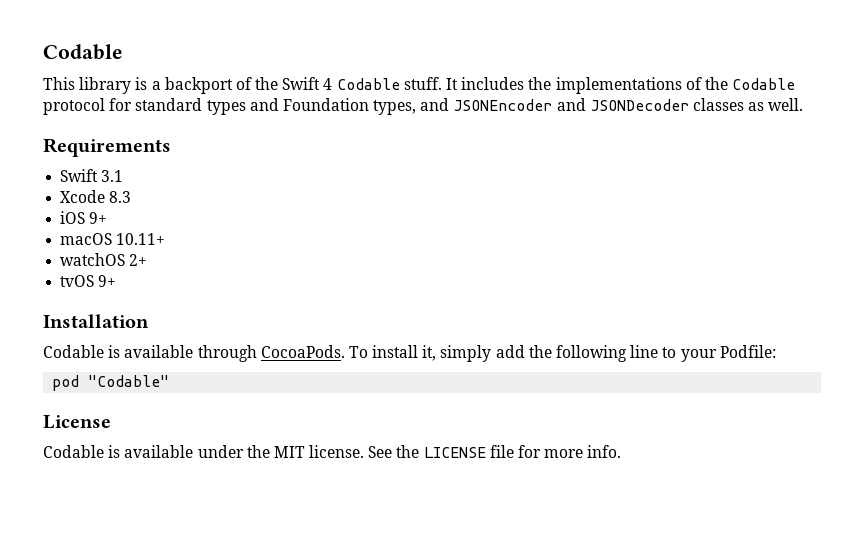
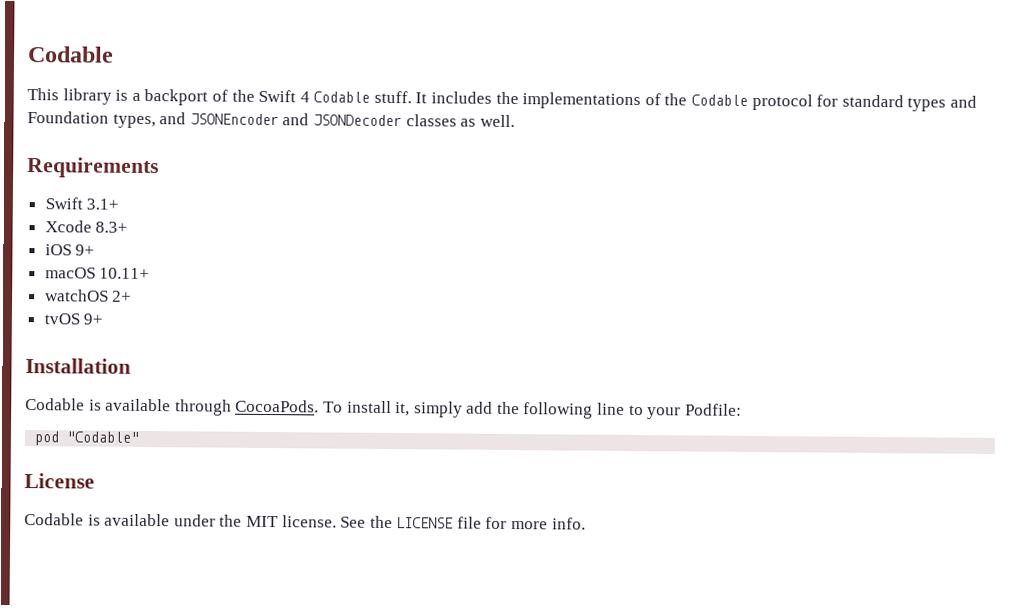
- Swift 3.1
+ Swift 3.1+
- Xcode 8.3
+ Xcode 8.3+

